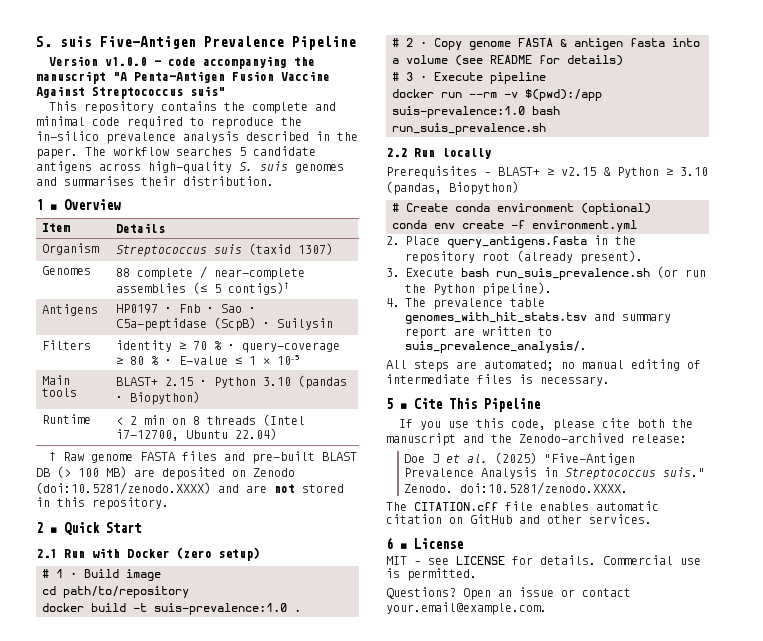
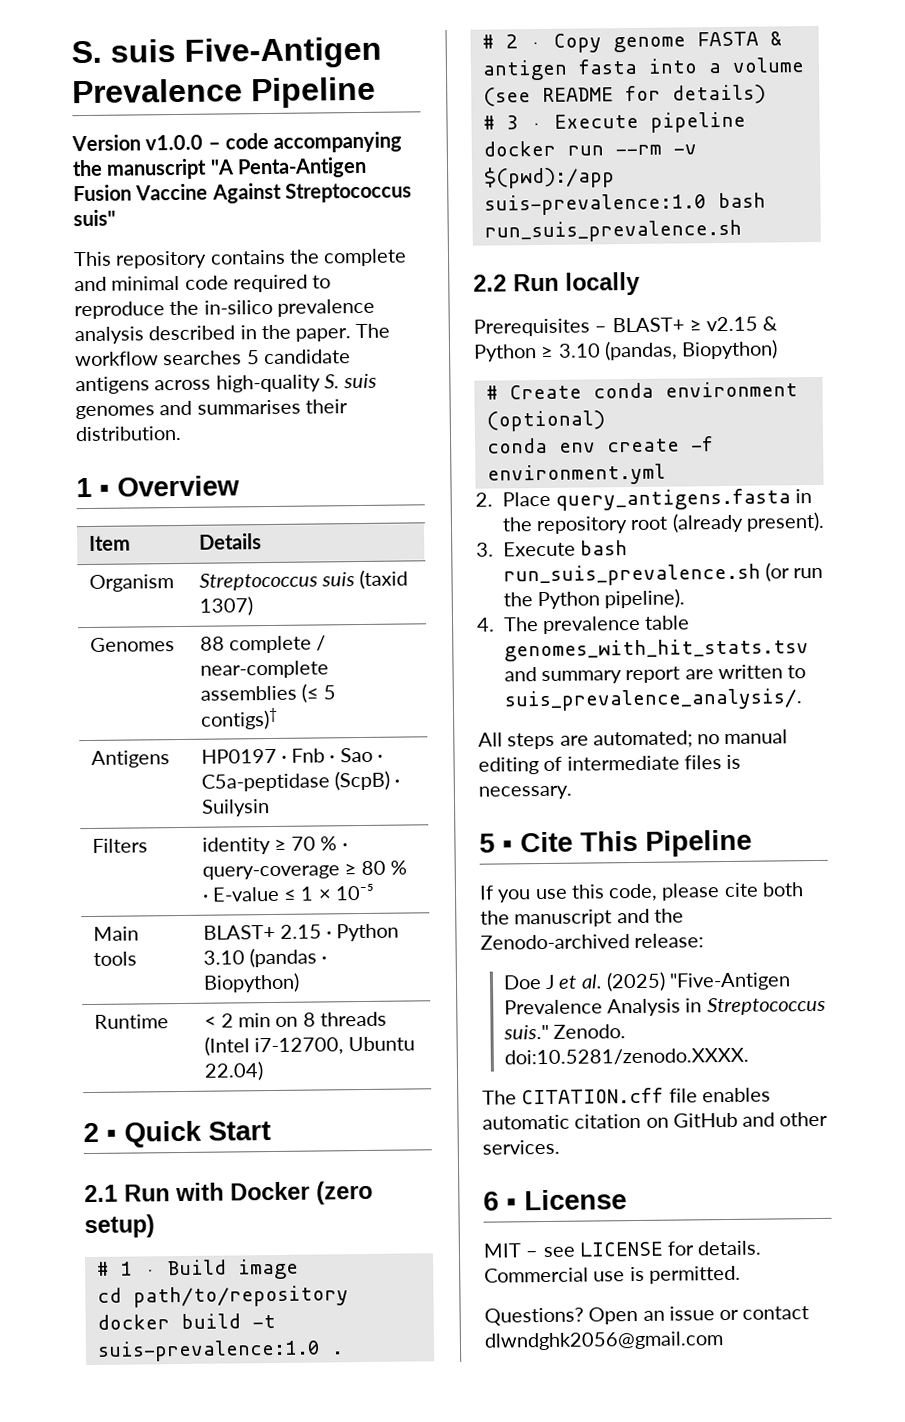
- † Raw genome FASTA files and pre-built BLAST DB (> 100 MB) are deposited on Zenodo (doi:10.5281/zenodo.XXXX) and are not stored in this repository.
- Open an issue or contact your.email@example.com.
+ Open an issue or contact dlwndghk2056@gmail.com

